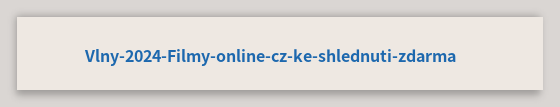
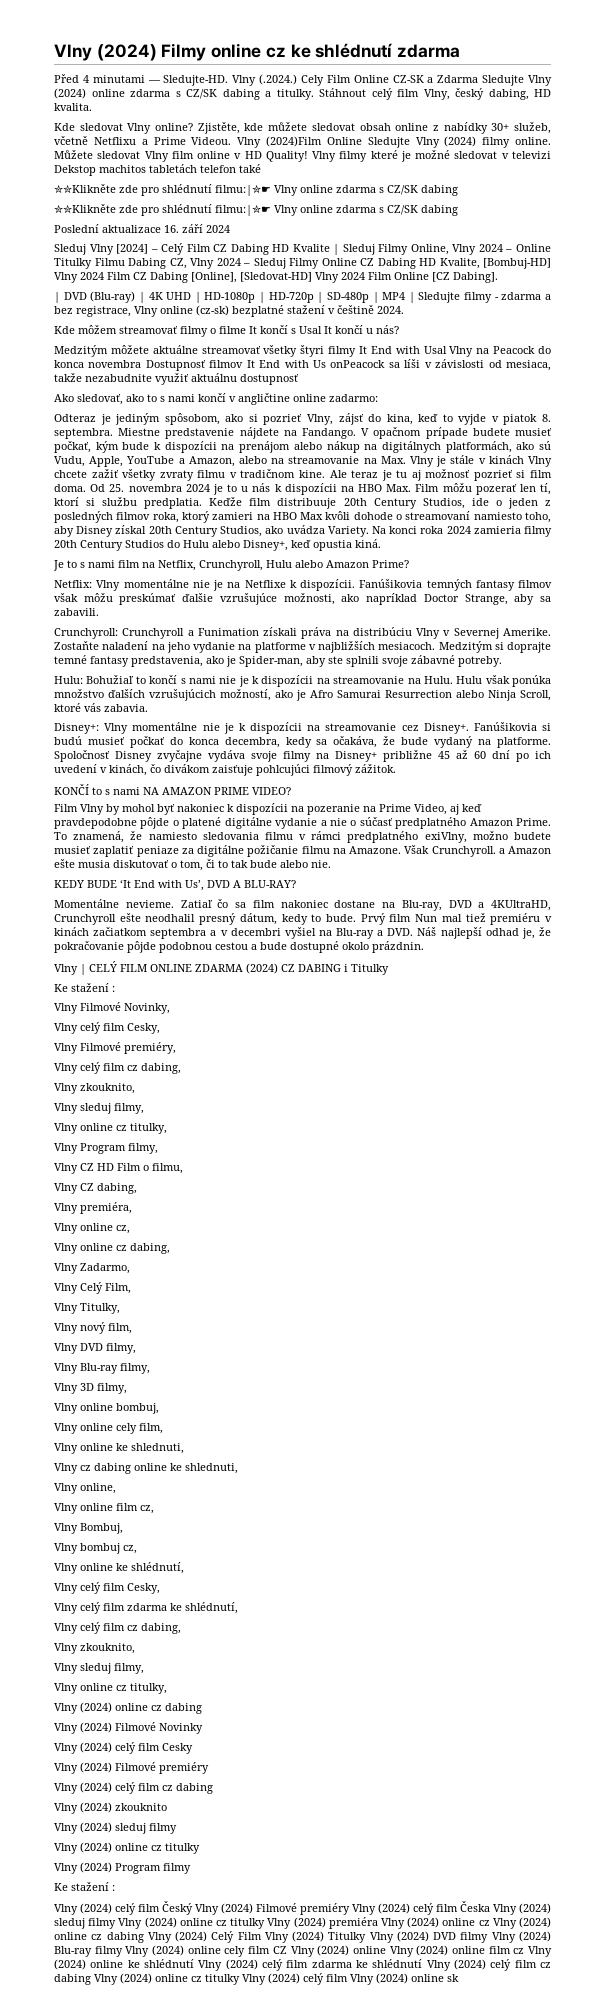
- Vlny-2024-Filmy-online-cz-ke-shlednuti-zdarma
+ Vlny (2024) Filmy online cz ke shlédnutí zdarma
+ Před 4 minutami — Sledujte-HD. Vlny (.2024.) Cely Film Online CZ-SK a Zdarma Sledujte Vlny (2024) online zdarma s CZ/SK dabing a titulky. Stáhnout celý film Vlny, český dabing, HD kvalita.
+ Kde sledovat Vlny online? Zjistěte, kde můžete sledovat obsah online z nabídky 30+ služeb, včetně Netflixu a Prime Videou. Vlny (2024)Film Online Sledujte Vlny (2024) filmy online. Můžete sledovat Vlny film online v HD Quality! Vlny filmy které je možné sledovat v televizi Dekstop machitos tabletách telefon také
+ ✮✮Klikněte zde pro shlédnutí filmu:|✮☛ Vlny online zdarma s CZ/SK dabing
+ ✮✮Klikněte zde pro shlédnutí filmu:|✮☛ Vlny online zdarma s CZ/SK dabing
+ Poslední aktualizace 16. září 2024
+ Sleduj Vlny [2024] – Celý Film CZ Dabing HD Kvalite | Sleduj Filmy Online, Vlny 2024 – Online Titulky Filmu Dabing CZ, Vlny 2024 – Sleduj Filmy Online CZ Dabing HD Kvalite, [Bombuj-HD] Vlny 2024 Film CZ Dabing [Online], [Sledovat-HD] Vlny 2024 Film Online [CZ Dabing].
+ | DVD (Blu-ray) | 4K UHD | HD-1080p | HD-720p | SD-480p | MP4 | Sledujte filmy - zdarma a bez registrace, Vlny online (cz-sk) bezplatné stažení v češtině 2024.
+ Kde môžem streamovať filmy o filme It končí s Usal It končí u nás?
+ Medzitým môžete aktuálne streamovať všetky štyri filmy It End with Usal Vlny na Peacock do konca novembra Dostupnosť filmov It End with Us onPeacock sa líši v závislosti od mesiaca, takže nezabudnite využiť aktuálnu dostupnosť
+ Ako sledovať, ako to s nami končí v angličtine online zadarmo:
+ Odteraz je jediným spôsobom, ako si pozrieť Vlny, zájsť do kina, keď to vyjde v piatok 8. septembra. Miestne predstavenie nájdete na Fandango. V opačnom prípade budete musieť počkať, kým bude k dispozícii na prenájom alebo nákup na digitálnych platformách, ako sú Vudu, Apple, YouTube a Amazon, alebo na streamovanie na Max. Vlny je stále v kinách Vlny chcete zažiť všetky zvraty filmu v tradičnom kine. Ale teraz je tu aj možnosť pozrieť si film doma. Od 25. novembra 2024 je to u nás k dispozícii na HBO Max. Film môžu pozerať len tí, ktorí si službu predplatia. Keďže film distribuuje 20th Century Studios, ide o jeden z posledných filmov roka, ktorý zamieri na HBO Max kvôli dohode o streamovaní namiesto toho, aby Disney získal 20th Century Studios, ako uvádza Variety. Na konci roka 2024 zamieria filmy 20th Century Studios do Hulu alebo Disney+, keď opustia kiná.
+ Je to s nami film na Netflix, Crunchyroll, Hulu alebo Amazon Prime?
+ Netflix: Vlny momentálne nie je na Netflixe k dispozícii. Fanúšikovia temných fantasy filmov však môžu preskúmať ďalšie vzrušujúce možnosti, ako napríklad Doctor Strange, aby sa zabavili.
+ Crunchyroll: Crunchyroll a Funimation získali práva na distribúciu Vlny v Severnej Amerike. Zostaňte naladení na jeho vydanie na platforme v najbližších mesiacoch. Medzitým si doprajte temné fantasy predstavenia, ako je Spider-man, aby ste splnili svoje zábavné potreby.
+ Hulu: Bohužiaľ to končí s nami nie je k dispozícii na streamovanie na Hulu. Hulu však ponúka množstvo ďalších vzrušujúcich možností, ako je Afro Samurai Resurrection alebo Ninja Scroll, ktoré vás zabavia.
+ Disney+: Vlny momentálne nie je k dispozícii na streamovanie cez Disney+. Fanúšikovia si budú musieť počkať do konca decembra, kedy sa očakáva, že bude vydaný na platforme. Spoločnosť Disney zvyčajne vydáva svoje filmy na Disney+ približne 45 až 60 dní po ich uvedení v kinách, čo divákom zaisťuje pohlcujúci filmový zážitok.
+ KONČÍ to s nami NA AMAZON PRIME VIDEO?
+ Film Vlny by mohol byť nakoniec k dispozícii na pozeranie na Prime Video, aj keď pravdepodobne pôjde o platené digitálne vydanie a nie o súčasť predplatného Amazon Prime. To znamená, že namiesto sledovania filmu v rámci predplatného exiVlny, možno budete musieť zaplatiť peniaze za digitálne požičanie filmu na Amazone. Však Crunchyroll. a Amazon ešte musia diskutovať o tom, či to tak bude alebo nie.
+ KEDY BUDE ‘It End with Us’, DVD A BLU-RAY?
+ Momentálne nevieme. Zatiaľ čo sa film nakoniec dostane na Blu-ray, DVD a 4KUltraHD, Crunchyroll ešte neodhalil presný dátum, kedy to bude. Prvý film Nun mal tiež premiéru v kinách začiatkom septembra a v decembri vyšiel na Blu-ray a DVD. Náš najlepší odhad je, že pokračovanie pôjde podobnou cestou a bude dostupné okolo prázdnin.
+ Vlny | CELÝ FILM ONLINE ZDARMA (2024) CZ DABING i Titulky
+ Ke stažení :
+ Vlny Filmové Novinky,
+ Vlny celý film Cesky,
+ Vlny Filmové premiéry,
+ Vlny celý film cz dabing,
+ Vlny zkouknito,
+ Vlny sleduj filmy,
+ Vlny online cz titulky,
+ Vlny Program filmy,
+ Vlny CZ HD Film o filmu,
+ Vlny CZ dabing,
+ Vlny premiéra,
+ Vlny online cz,
+ Vlny online cz dabing,
+ Vlny Zadarmo,
+ Vlny Celý Film,
+ Vlny Titulky,
+ Vlny nový film,
+ Vlny DVD filmy,
+ Vlny Blu-ray filmy,
+ Vlny 3D filmy,
+ Vlny online bombuj,
+ Vlny online cely film,
+ Vlny online ke shlednuti,
+ Vlny cz dabing online ke shlednuti,
+ Vlny online,
+ Vlny online film cz,
+ Vlny Bombuj,
+ Vlny bombuj cz,
+ Vlny online ke shlédnutí,
+ Vlny celý film Cesky,
+ Vlny celý film zdarma ke shlédnutí,
+ Vlny celý film cz dabing,
+ Vlny zkouknito,
+ Vlny sleduj filmy,
+ Vlny online cz titulky,
+ Vlny (2024) online cz dabing
+ Vlny (2024) Filmové Novinky
+ Vlny (2024) celý film Cesky
+ Vlny (2024) Filmové premiéry
+ Vlny (2024) celý film cz dabing
+ Vlny (2024) zkouknito
+ Vlny (2024) sleduj filmy
+ Vlny (2024) online cz titulky
+ Vlny (2024) Program filmy
+ Ke stažení :
+ Vlny (2024) celý film Český Vlny (2024) Filmové premiéry Vlny (2024) celý film Česka Vlny (2024) sleduj filmy Vlny (2024) online cz titulky Vlny (2024) premiéra Vlny (2024) online cz Vlny (2024) online cz dabing Vlny (2024) Celý Film Vlny (2024) Titulky Vlny (2024) DVD filmy Vlny (2024) Blu-ray filmy Vlny (2024) online cely film CZ Vlny (2024) online Vlny (2024) online film cz Vlny (2024) online ke shlédnutí Vlny (2024) celý film zdarma ke shlédnutí Vlny (2024) celý film cz dabing Vlny (2024) online cz titulky Vlny (2024) celý film Vlny (2024) online sk

